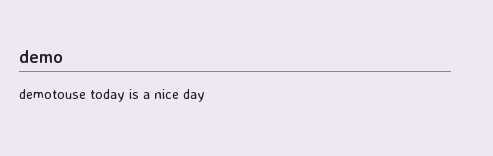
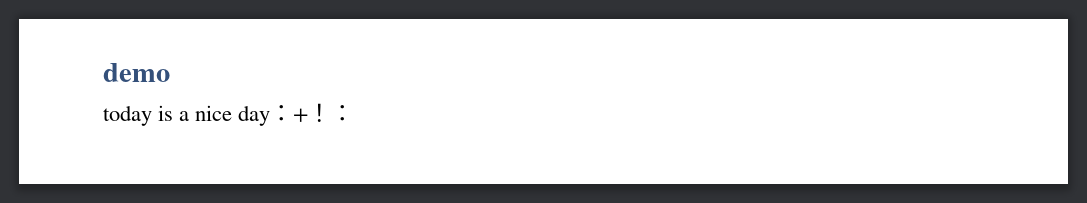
- demotouse today is a nice day
+ today is a nice day：+！：

